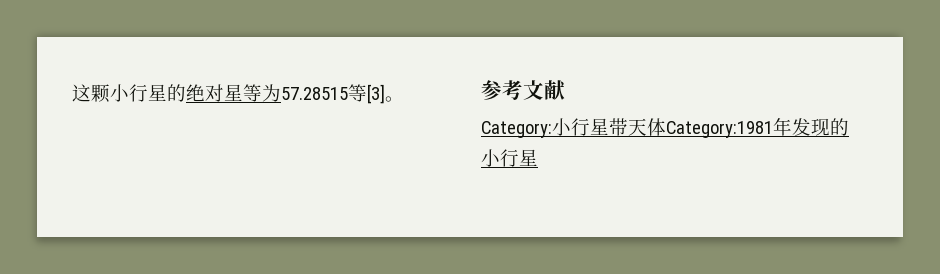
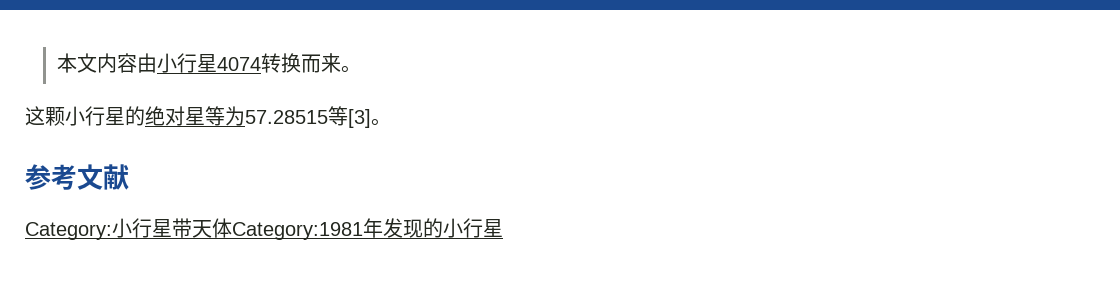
+ 本文内容由小行星4074转换而来。

